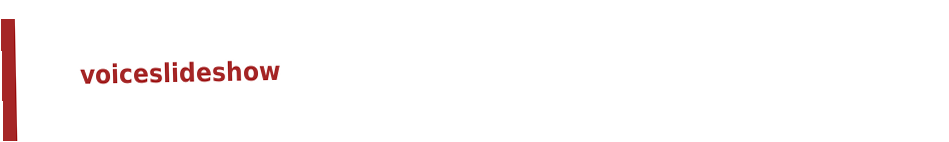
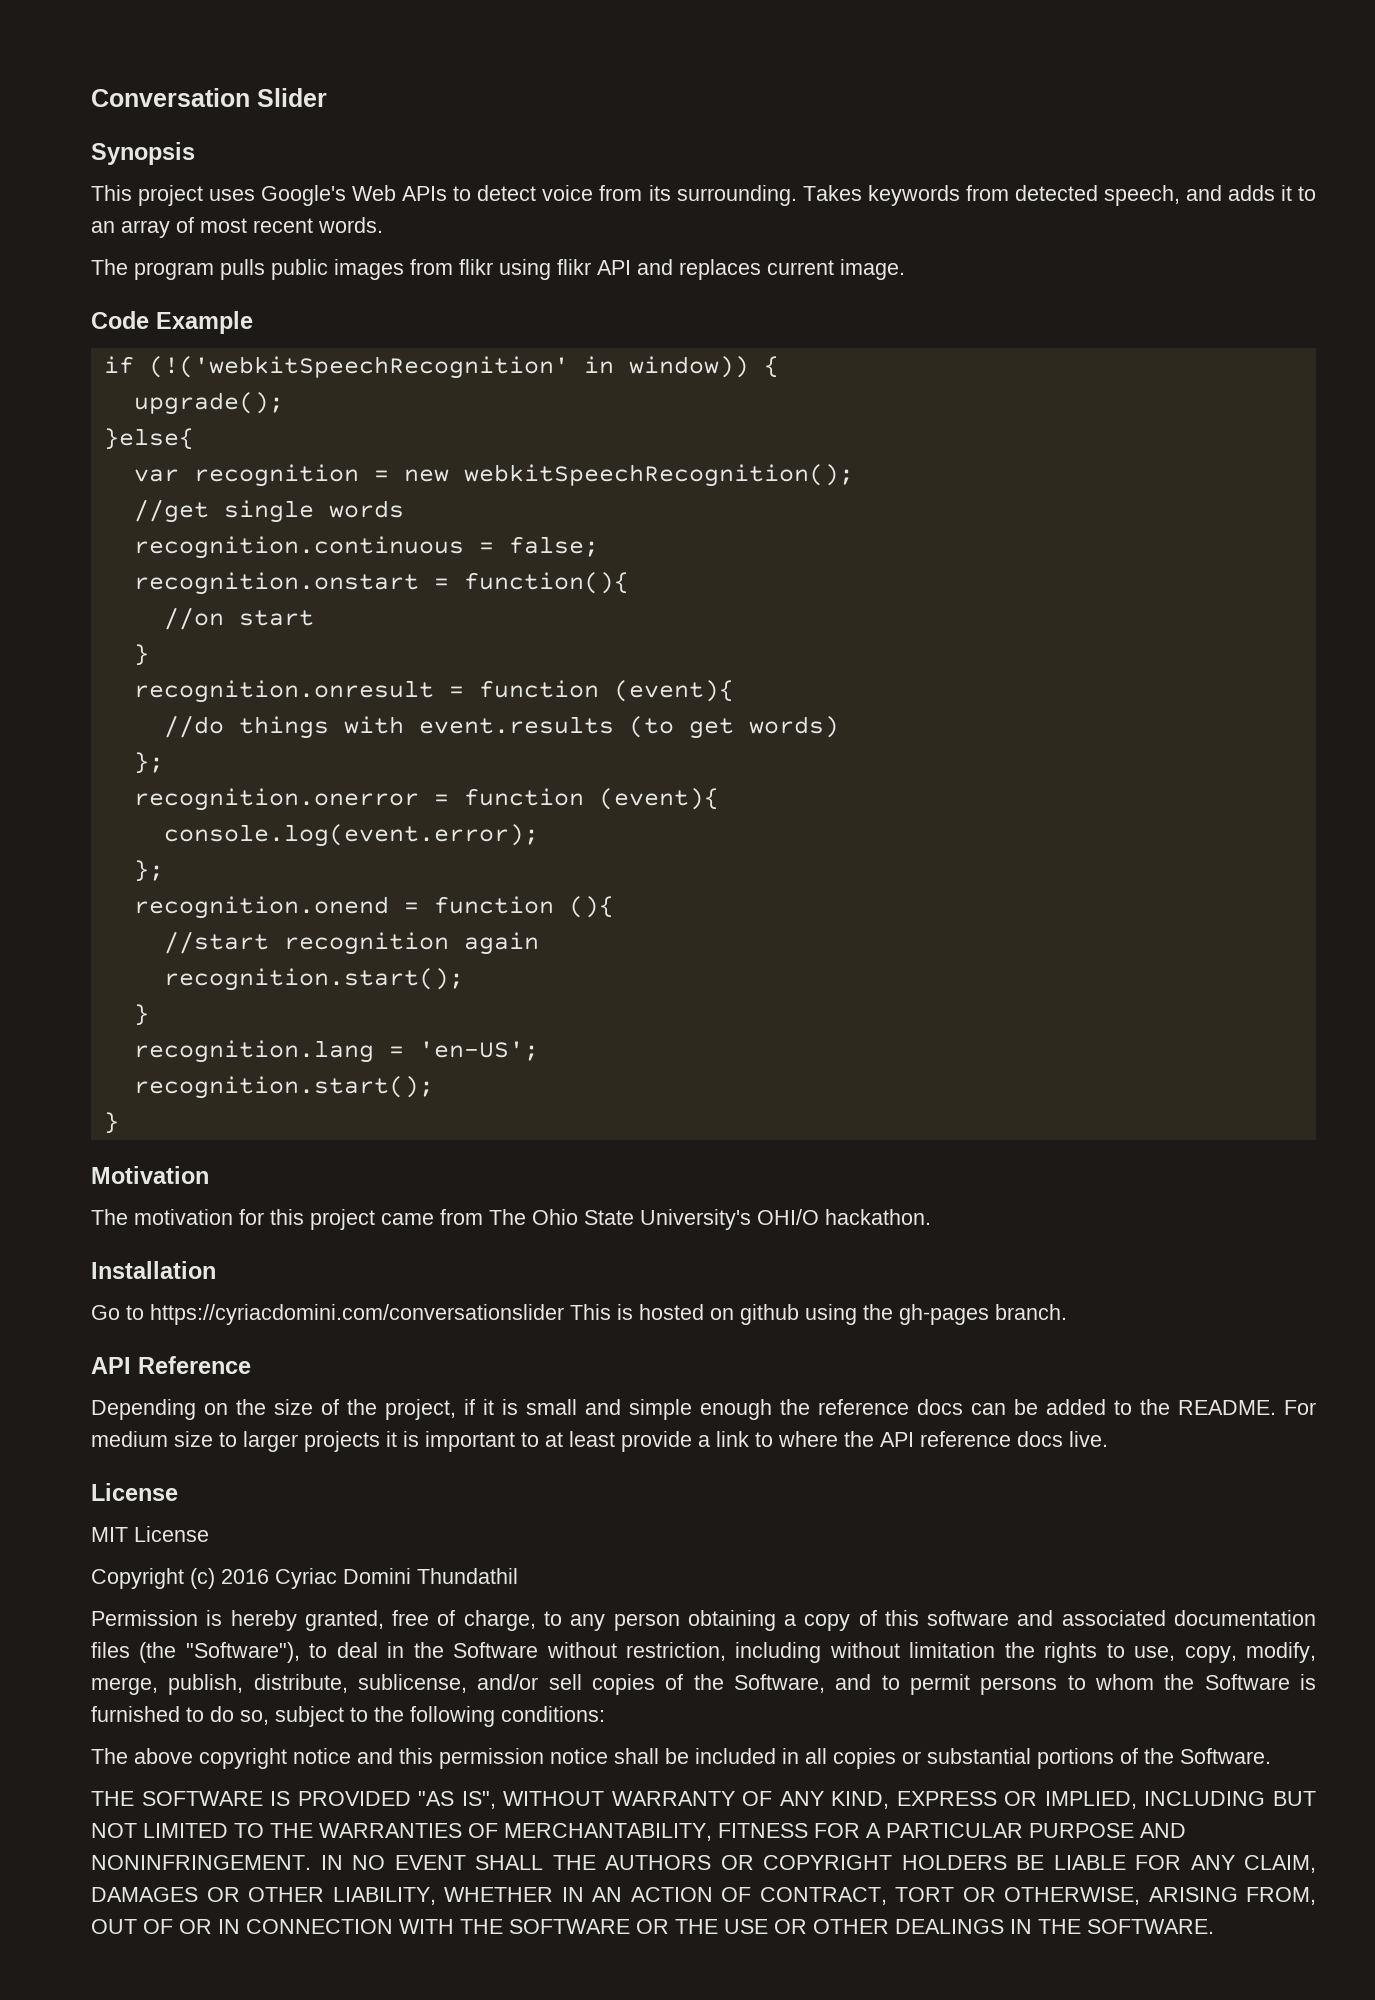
- voiceslideshow
+ Conversation Slider
+ Synopsis
+ This project uses Google's Web APIs to detect voice from its surrounding. Takes keywords from detected speech, and adds it to an array of most recent words.
+ The program pulls public images from flikr using flikr API and replaces current image.
+ Code Example
+ if (!('webkitSpeechRecognition' in window)) {
+ upgrade();
+ }else{
+ var recognition = new webkitSpeechRecognition();
+ //get single words
+ recognition.continuous = false;
+ recognition.onstart = function(){
+ //on start
+ }
+ recognition.onresult = function (event){
+ //do things with event.results (to get words)
+ };
+ recognition.onerror = function (event){
+ console.log(event.error);
+ };
+ recognition.onend = function (){
+ //start recognition again
+ recognition.start();
+ }
+ recognition.lang = 'en-US';
+ recognition.start();
+ }
+ Motivation
+ The motivation for this project came from The Ohio State University's OHI/O hackathon.
+ Installation
+ Go to https://cyriacdomini.com/conversationslider This is hosted on github using the gh-pages branch.
+ API Reference
+ Depending on the size of the project, if it is small and simple enough the reference docs can be added to the README. For medium size to larger projects it is important to at least provide a link to where the API reference docs live.
+ License
+ MIT License
+ Copyright (c) 2016 Cyriac Domini Thundathil
+ Permission is hereby granted, free of charge, to any person obtaining a copy of this software and associated documentation files (the "Software"), to deal in the Software without restriction, including without limitation the rights to use, copy, modify, merge, publish, distribute, sublicense, and/or sell copies of the Software, and to permit persons to whom the Software is furnished to do so, subject to the following conditions:
+ The above copyright notice and this permission notice shall be included in all copies or substantial portions of the Software.
+ THE SOFTWARE IS PROVIDED "AS IS", WITHOUT WARRANTY OF ANY KIND, EXPRESS OR IMPLIED, INCLUDING BUT NOT LIMITED TO THE WARRANTIES OF MERCHANTABILITY, FITNESS FOR A PARTICULAR PURPOSE AND NONINFRINGEMENT. IN NO EVENT SHALL THE AUTHORS OR COPYRIGHT HOLDERS BE LIABLE FOR ANY CLAIM, DAMAGES OR OTHER LIABILITY, WHETHER IN AN ACTION OF CONTRACT, TORT OR OTHERWISE, ARISING FROM, OUT OF OR IN CONNECTION WITH THE SOFTWARE OR THE USE OR OTHER DEALINGS IN THE SOFTWARE.

